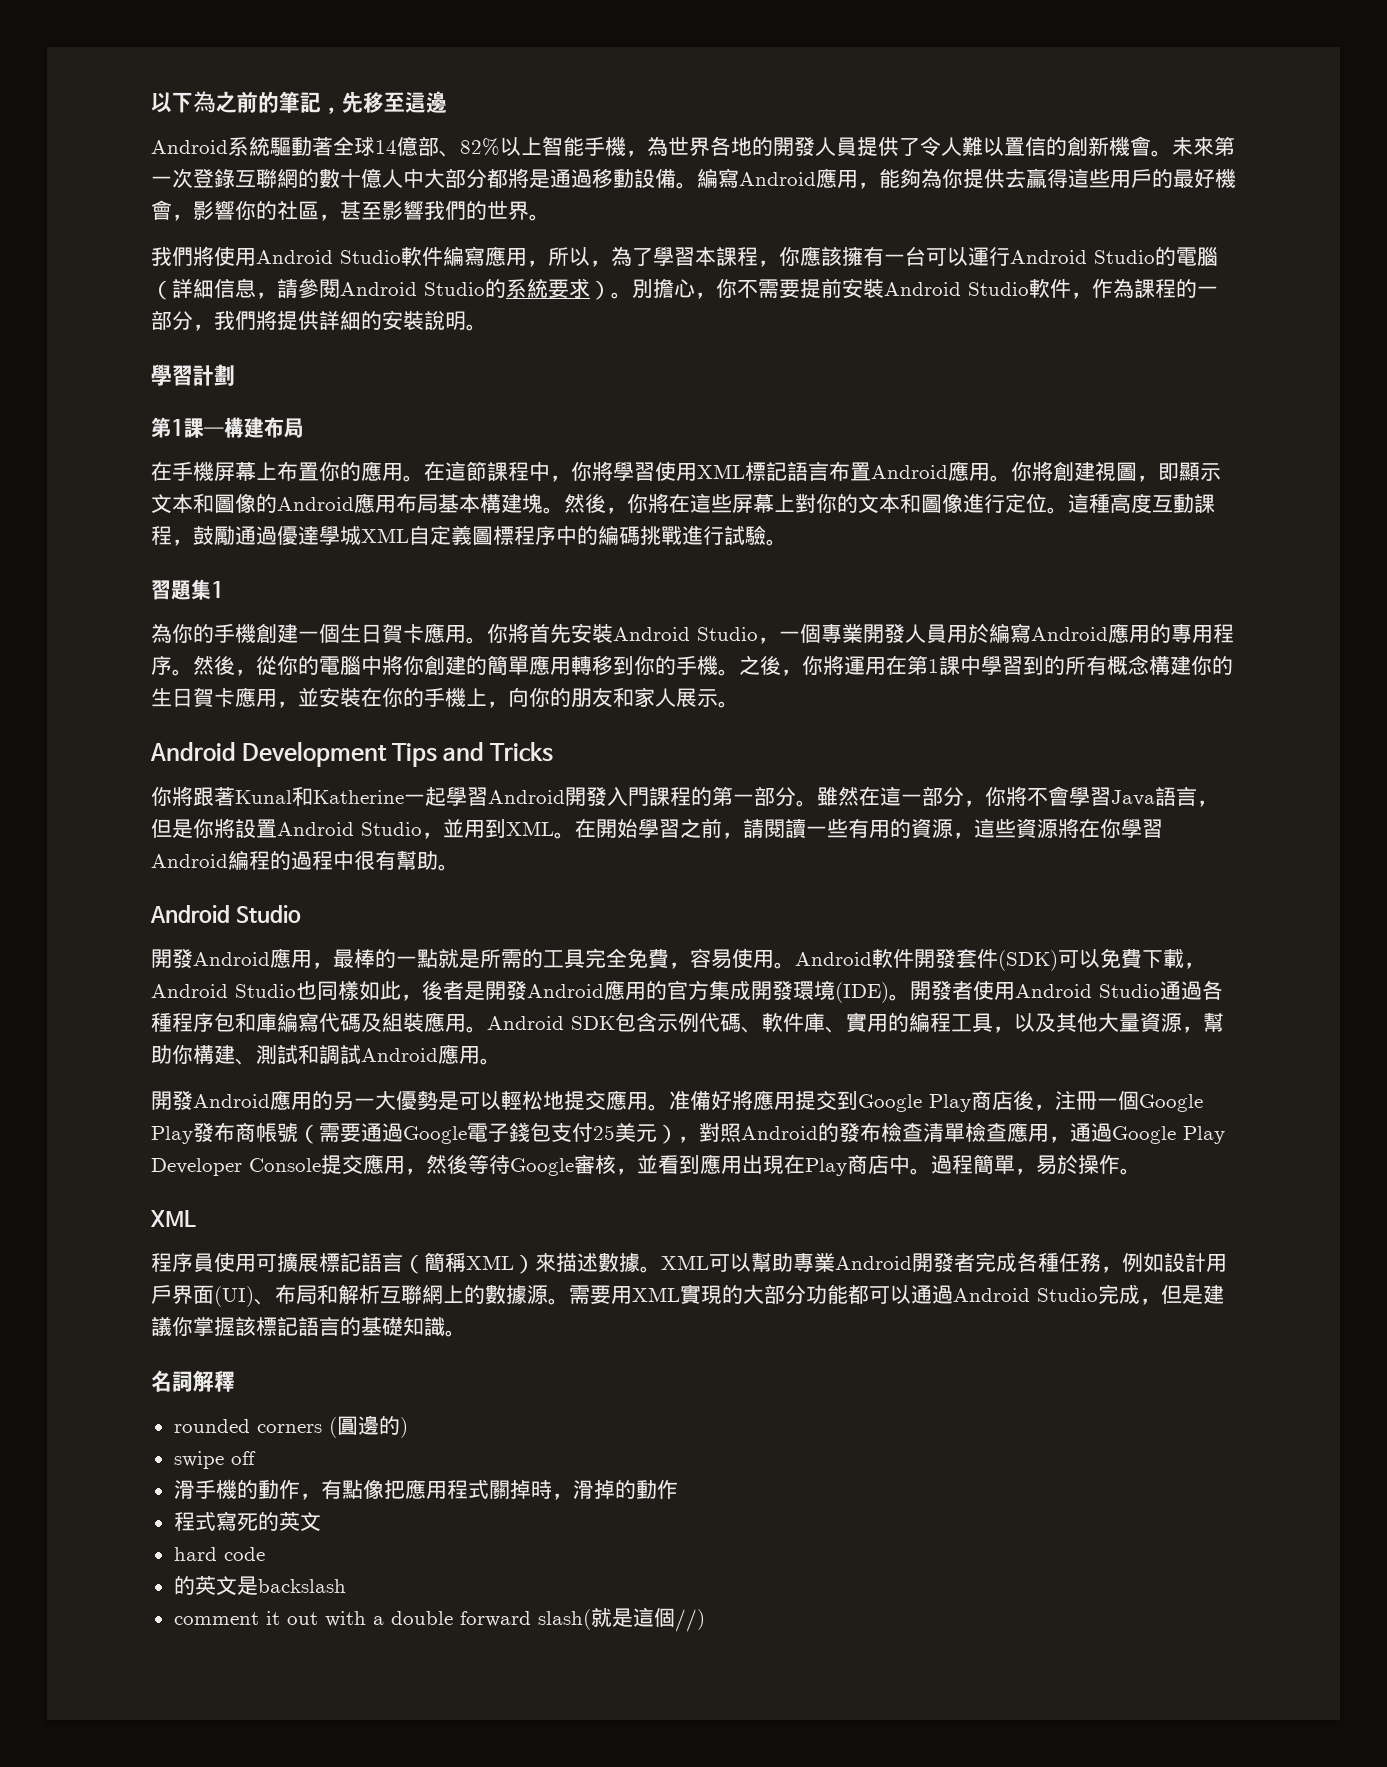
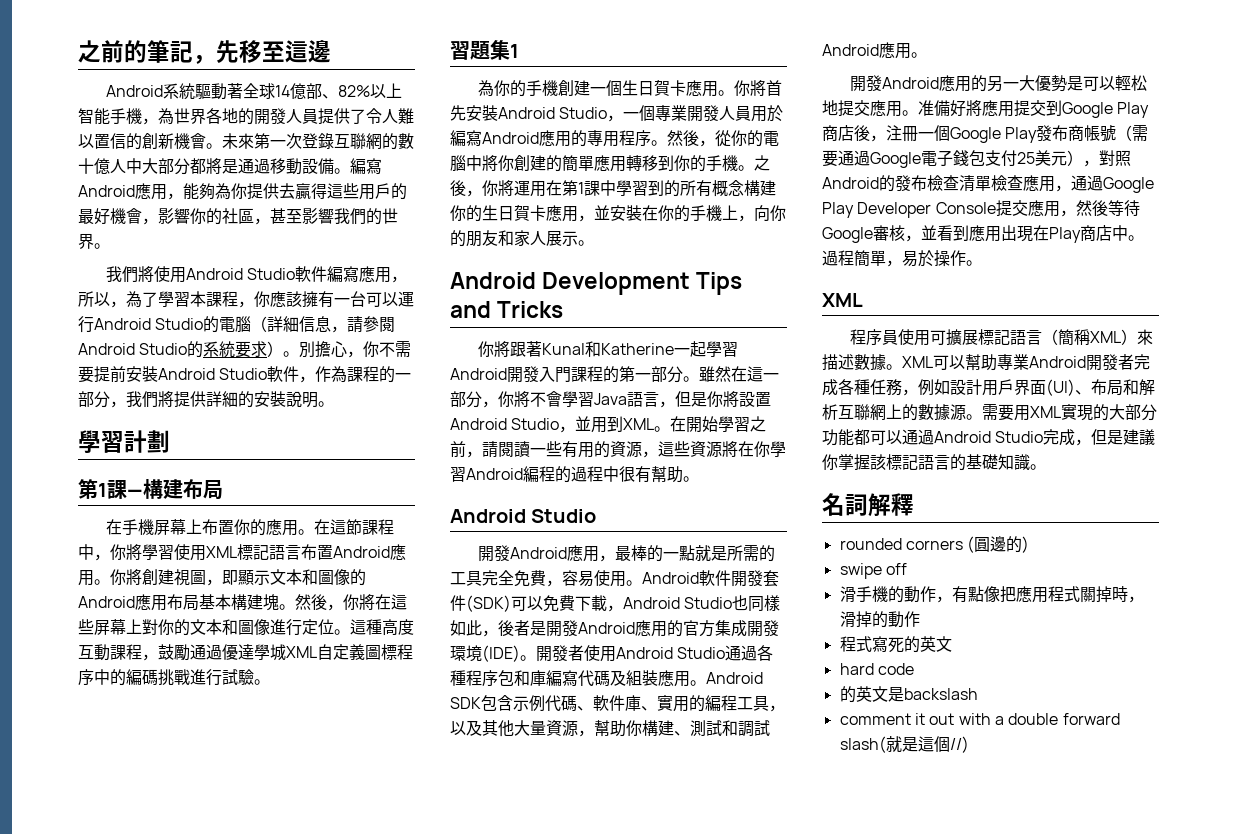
- 以下為之前的筆記，先移至這邊
+ 之前的筆記，先移至這邊

